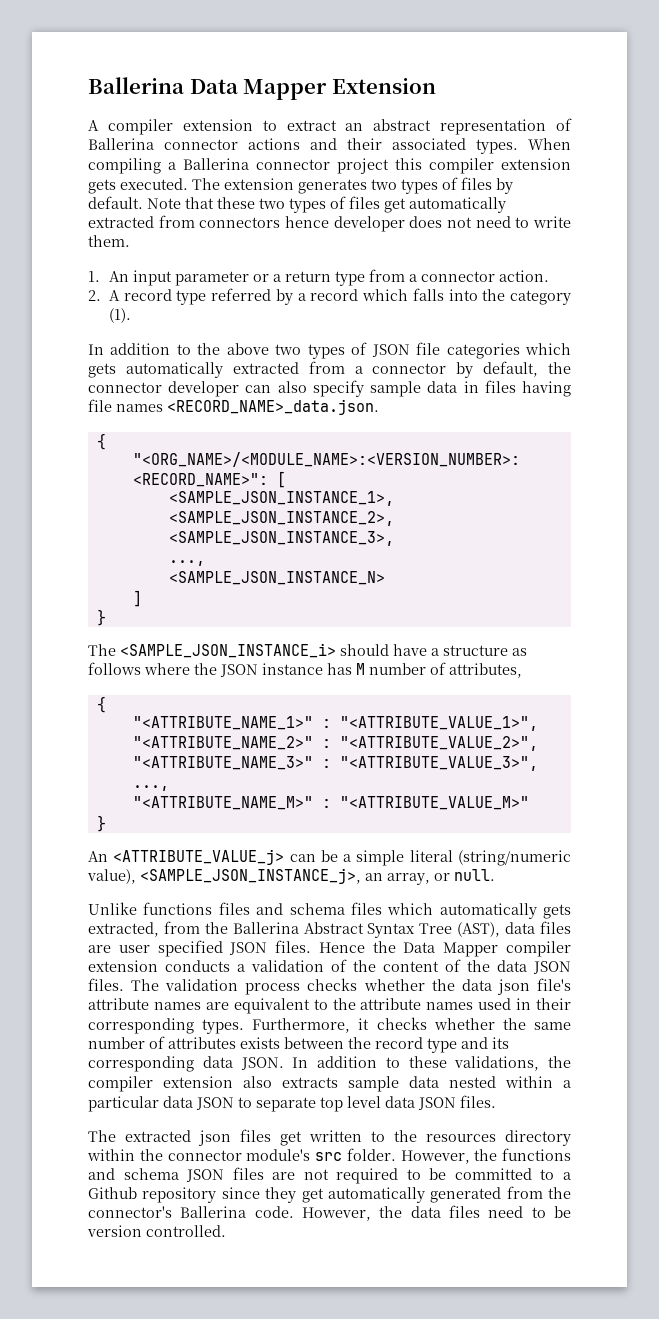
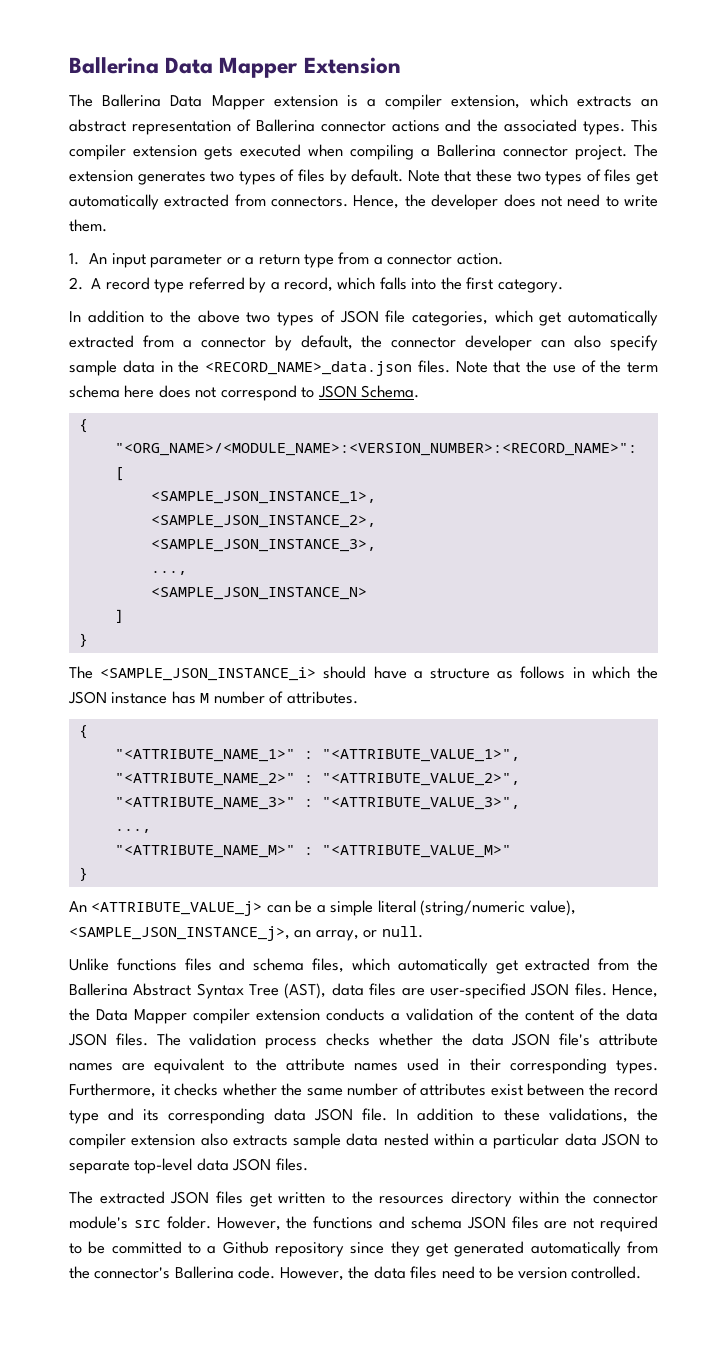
- A compiler extension to extract an abstract representation of Ballerina connector actions and their associated types.
+ The Ballerina Data Mapper extension is a compiler extension, which extracts an abstract representation of Ballerina connector actions and the associated types.
- When compiling a Ballerina connector project this compiler extension gets executed.
+ This compiler extension gets executed when compiling a Ballerina connector project.
- Note that these two types of files get automatically extracted from connectors hence developer does not need to write them.
+ Note that these two types of files get automatically extracted from connectors. Hence, the developer does not need to write them.
- 2. A record type referred by a record which falls into the category (1).
+ 2. A record type referred by a record, which falls into the first category.
- In addition to the above two types of JSON file categories which gets automatically extracted from a connector by default, the connector developer can also specify sample data in files having file names <RECORD_NAME>_data.json.
+ In addition to the above two types of JSON file categories, which get automatically extracted from a connector by default, the connector developer can also specify sample data in the <RECORD_NAME>_data.json files. Note that the use of the term schema here does not correspond to JSON Schema.
- The <SAMPLE_JSON_INSTANCE_i> should have a structure as follows where the JSON instance has M number of attributes,
+ The <SAMPLE_JSON_INSTANCE_i> should have a structure as follows in which the JSON instance has M number of attributes.
- Unlike functions files and schema files which automatically gets extracted, from the Ballerina Abstract Syntax Tree (AST), data files are user specified JSON files. Hence the Data Mapper compiler extension conducts a validation of the content of the data JSON files.
+ Unlike functions files and schema files, which automatically get extracted from the Ballerina Abstract Syntax Tree (AST), data files are user-specified JSON files. Hence, the Data Mapper compiler extension conducts a validation of the content of the data JSON files.
- The validation process checks whether the data json file's attribute names are equivalent to the attribute names used in their corresponding types.
+ The validation process checks whether the data JSON file's attribute names are equivalent to the attribute names used in their corresponding types.
- Furthermore, it checks whether the same number of attributes exists between the record type and its corresponding data JSON.
+ Furthermore, it checks whether the same number of attributes exist between the record type and its corresponding data JSON file.
- In addition to these validations, the compiler extension also extracts sample data nested within a particular data JSON to separate top level data JSON files.
+ In addition to these validations, the compiler extension also extracts sample data nested within a particular data JSON to separate top-level data JSON files.
- The extracted json files get written to the resources directory within the connector module's src folder.
+ The extracted JSON files get written to the resources directory within the connector module's src folder.
- However, the functions and schema JSON files are not required to be committed to a Github repository since they get automatically generated from the connector's Ballerina code.
+ However, the functions and schema JSON files are not required to be committed to a Github repository since they get generated automatically from the connector's Ballerina code.

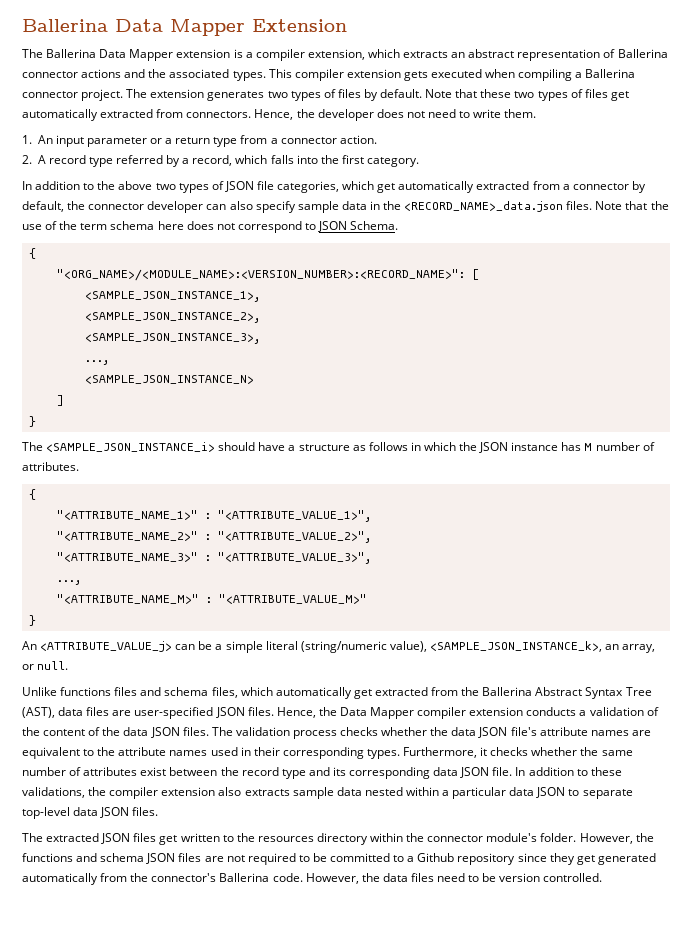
- An <ATTRIBUTE_VALUE_j> can be a simple literal (string/numeric value), <SAMPLE_JSON_INSTANCE_j>, an array, or null.
+ An <ATTRIBUTE_VALUE_j> can be a simple literal (string/numeric value), <SAMPLE_JSON_INSTANCE_k>, an array, or null.
- The extracted JSON files get written to the resources directory within the connector module's src folder.
+ The extracted JSON files get written to the resources directory within the connector module's folder.

